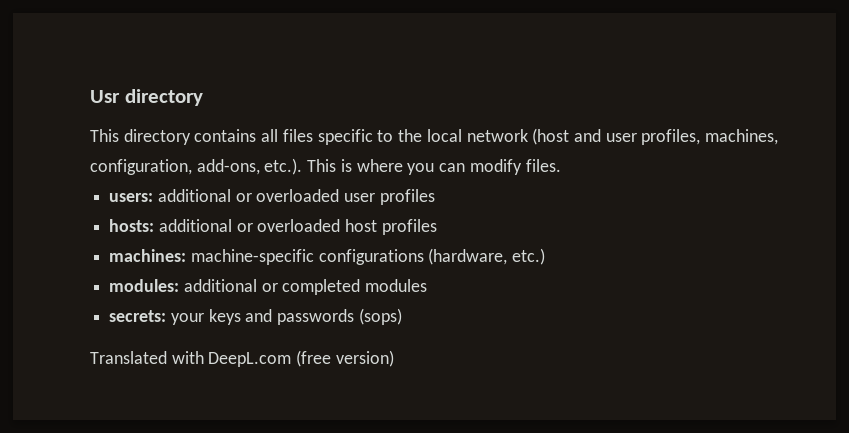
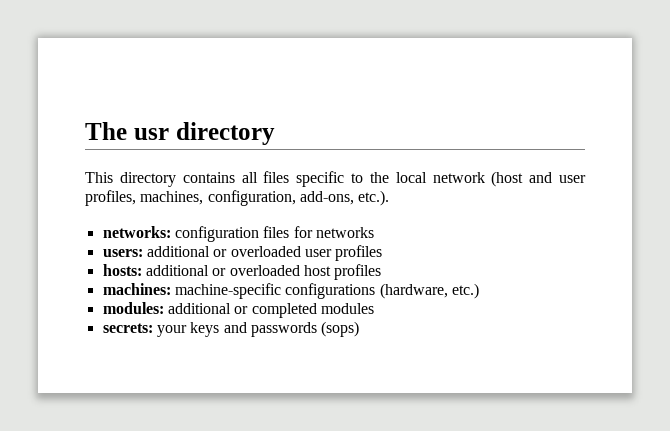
- Usr directory
+ The usr directory
- This directory contains all files specific to the local network (host and user profiles, machines, configuration, add-ons, etc.). This is where you can modify files.
+ This directory contains all files specific to the local network (host and user profiles, machines, configuration, add-ons, etc.).
+ networks: configuration files for networks
- Translated with DeepL.com (free version)

